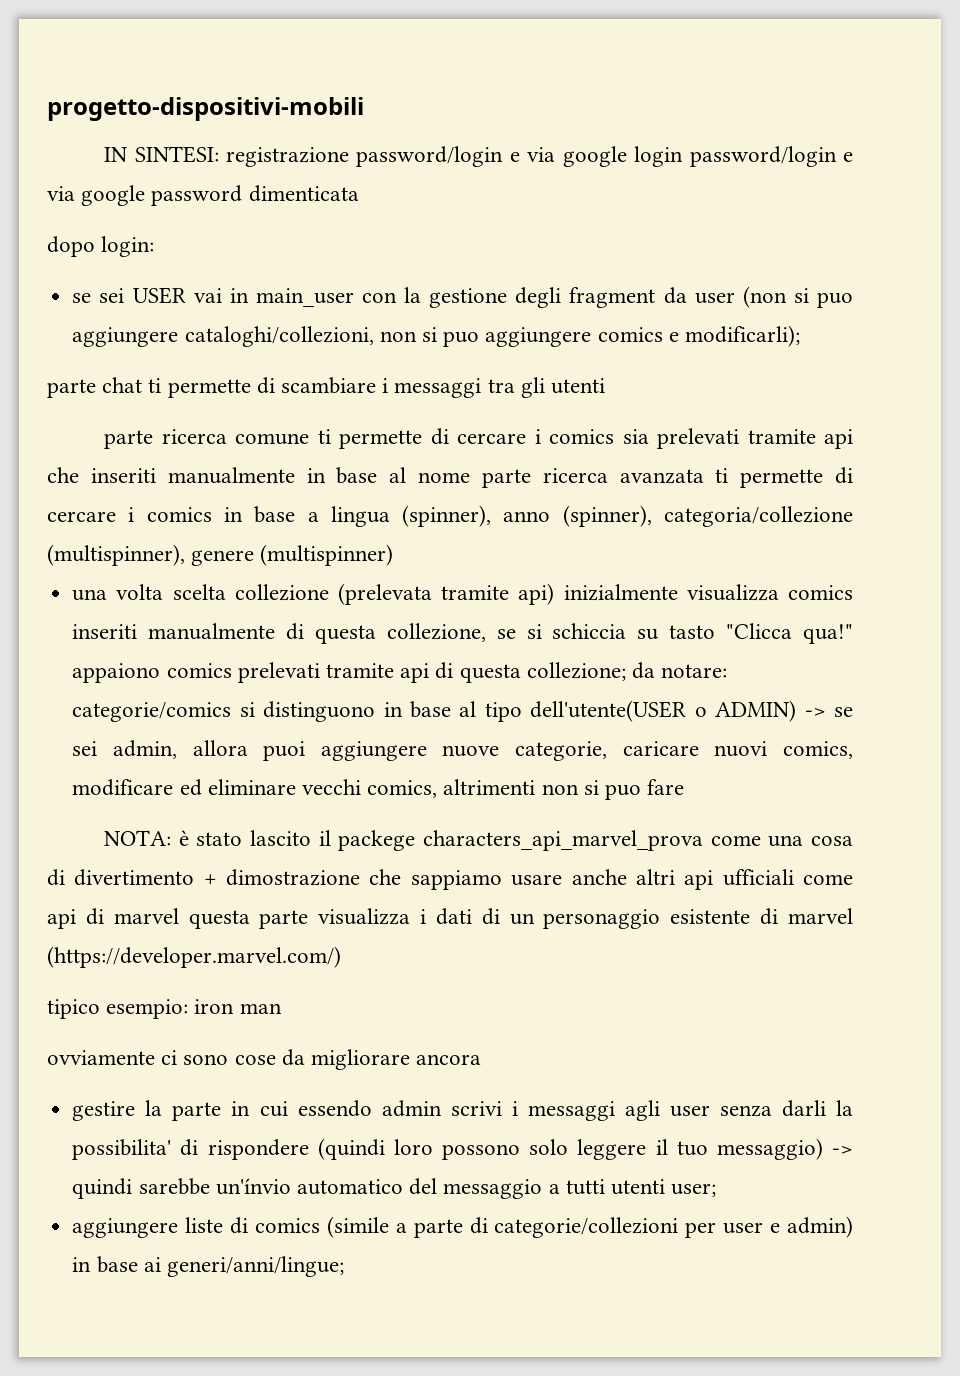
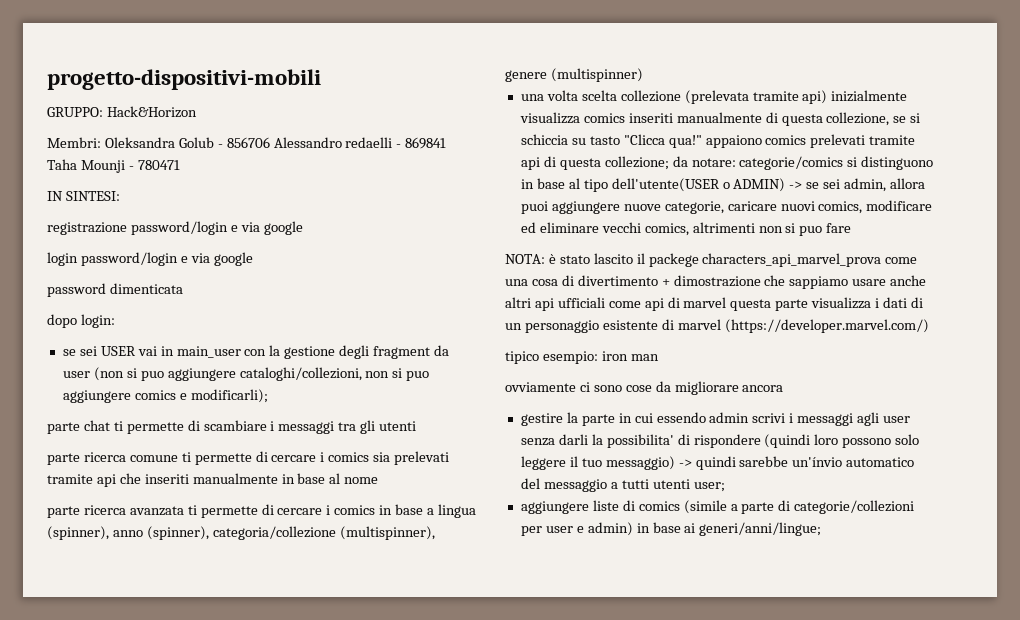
+ GRUPPO: Hack&Horizon
+ Membri: Oleksandra Golub - 856706 Alessandro redaelli - 869841 Taha Mounji - 780471
- IN SINTESI: registrazione password/login e via google login password/login e via google password dimenticata
+ IN SINTESI:
+ registrazione password/login e via google
+ login password/login e via google
+ password dimenticata
- parte ricerca comune ti permette di cercare i comics sia prelevati tramite api che inseriti manualmente in base al nome parte ricerca avanzata ti permette di cercare i comics in base a lingua (spinner), anno (spinner), categoria/collezione (multispinner), genere (multispinner)
+ parte ricerca comune ti permette di cercare i comics sia prelevati tramite api che inseriti manualmente in base al nome
+ parte ricerca avanzata ti permette di cercare i comics in base a lingua (spinner), anno (spinner), categoria/collezione (multispinner), genere (multispinner)

